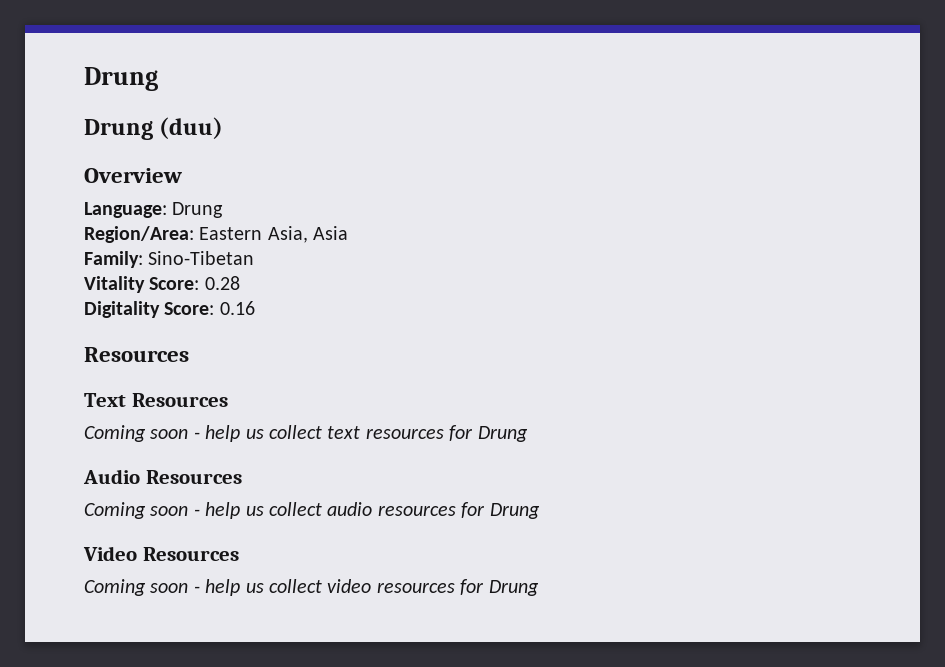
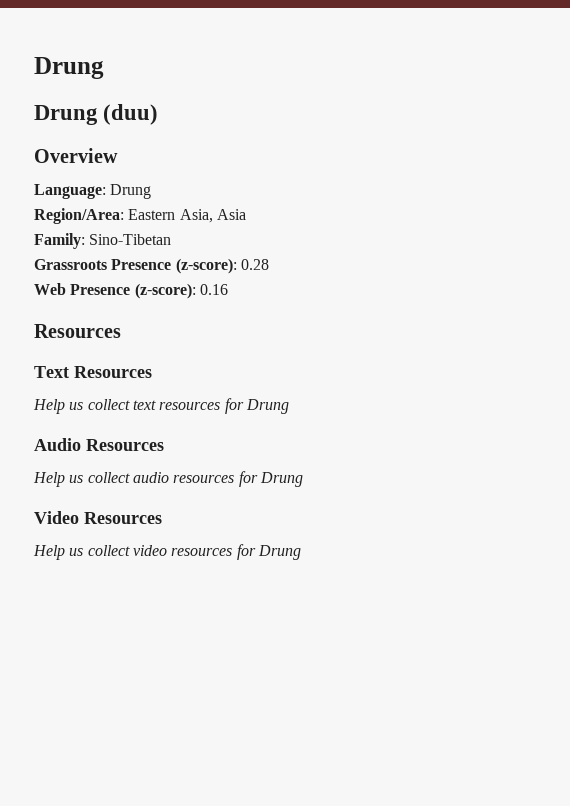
- Vitality Score: 0.28
- Digitality Score: 0.16
+ Grassroots Presence (z-score): 0.28
+ Web Presence (z-score): 0.16
- Coming soon - help us collect text resources for Drung
+ Help us collect text resources for Drung
- Coming soon - help us collect audio resources for Drung
+ Help us collect audio resources for Drung
- Coming soon - help us collect video resources for Drung
+ Help us collect video resources for Drung

